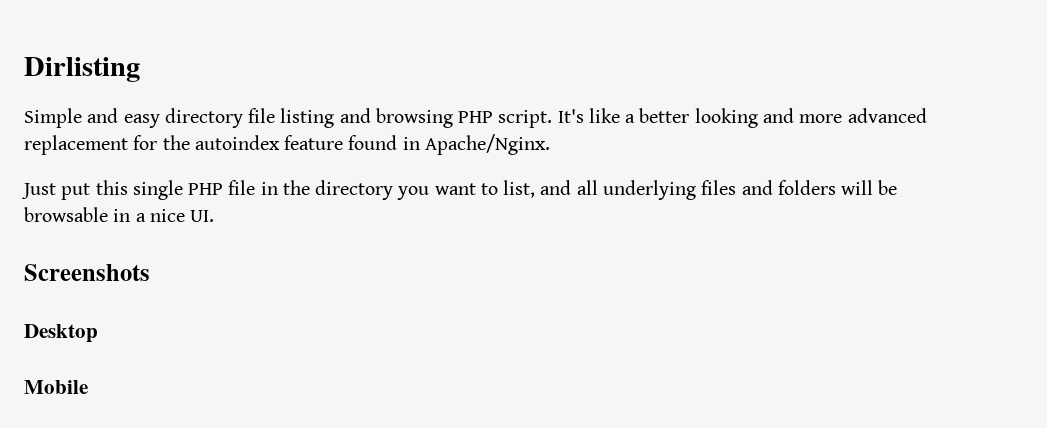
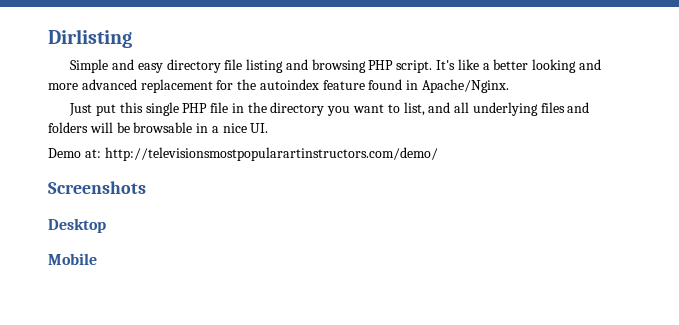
+ Demo at: http://televisionsmostpopularartinstructors.com/demo/

